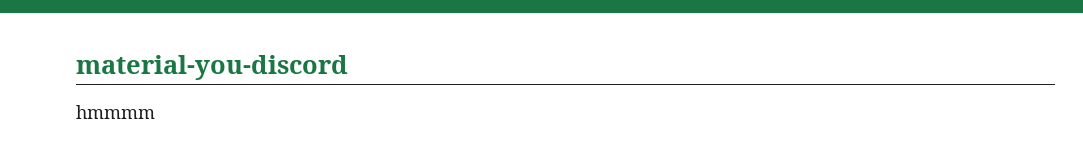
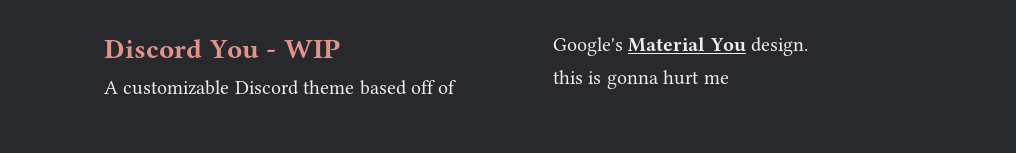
- material-you-discord
- hmmmm
+ Discord You - WIP
+ A customizable Discord theme based off of Google's Material You design.
+ this is gonna hurt me

